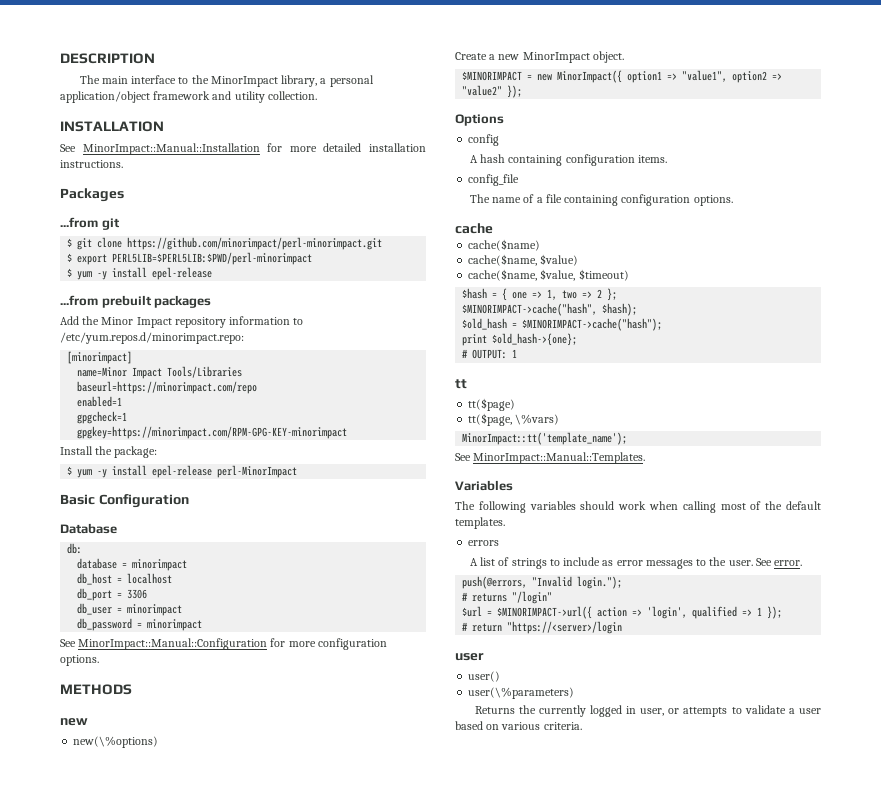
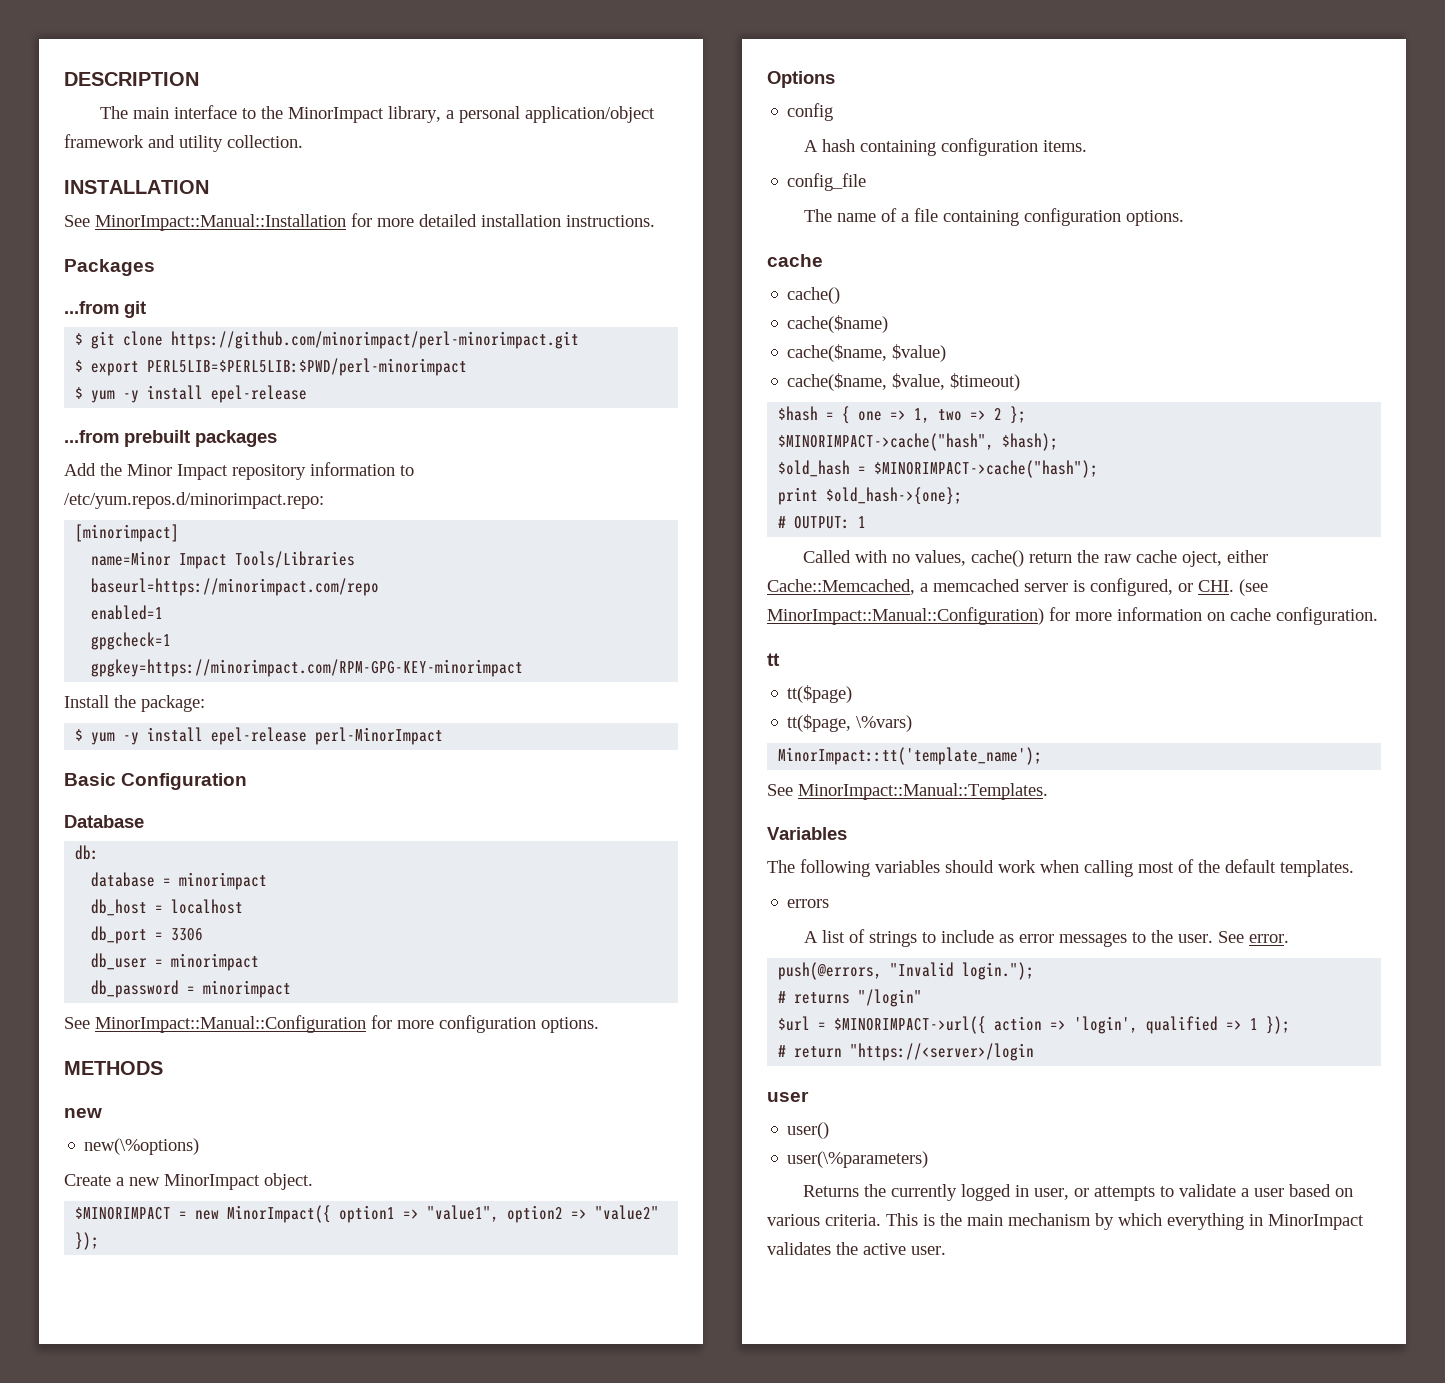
  The name of a file containing configuration options.
  cache
+ cache()
+ Called with no values, cache() return the raw cache oject, either Cache::Memcached, a memcached server is configured, or CHI. (see MinorImpact::Manual::Configuration) for more information on cache configuration.
+ This is the main mechanism by which everything in MinorImpact validates the active user.

